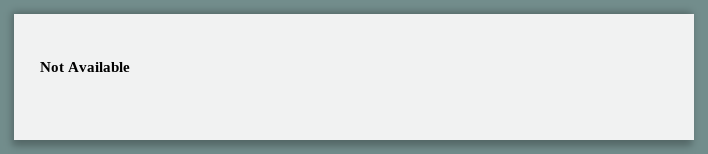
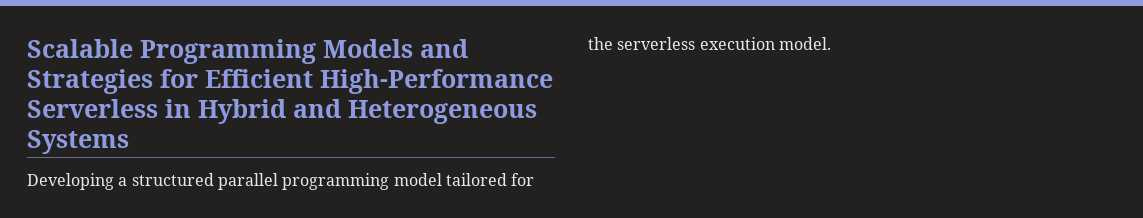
- Not Available
+ Scalable Programming Models and Strategies for Efficient High-Performance Serverless in Hybrid and Heterogeneous Systems
+ Developing a structured parallel programming model tailored for the serverless execution model.

